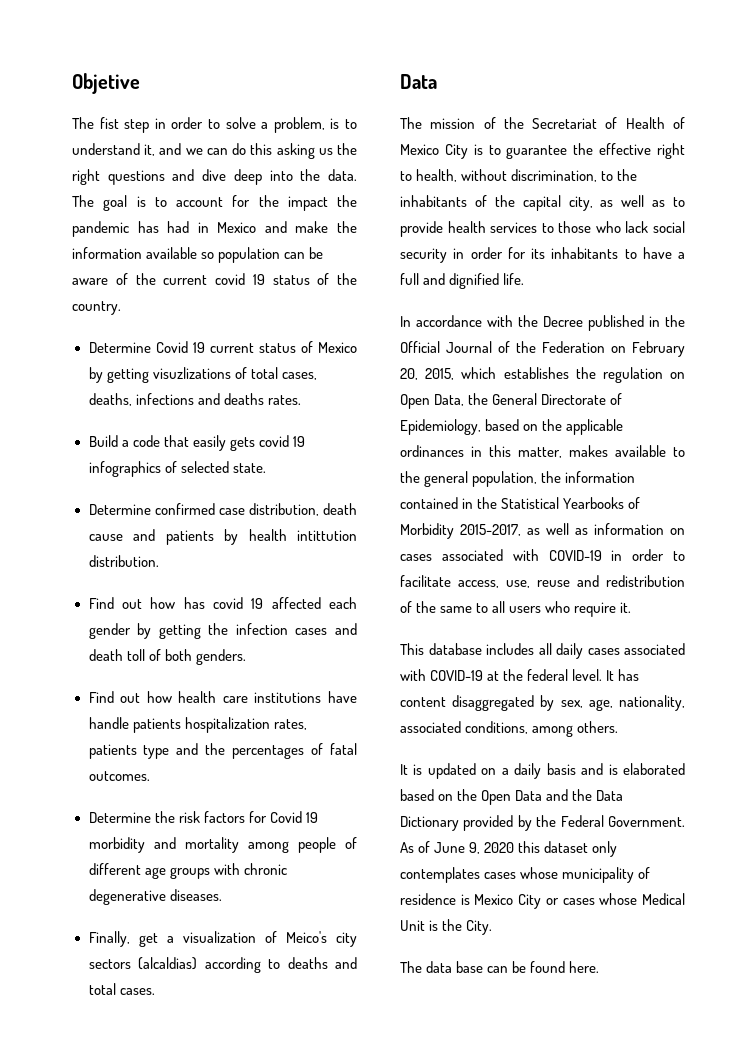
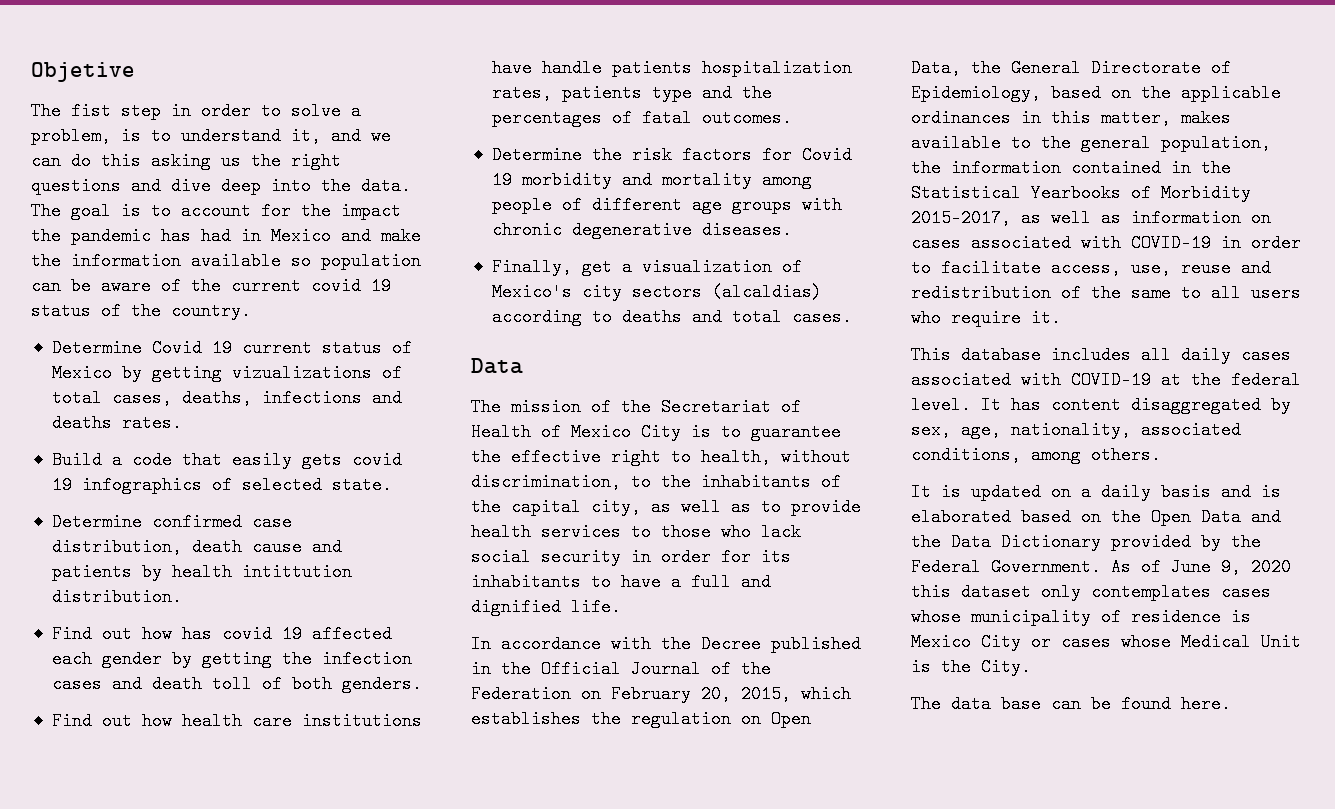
- Determine Covid 19 current status of Mexico by getting visuzlizations of total cases, deaths, infections and deaths rates.
+ Determine Covid 19 current status of Mexico by getting vizualizations of total cases, deaths, infections and deaths rates.
- Finally, get a visualization of Meico's city sectors (alcaldias) according to deaths and total cases.
+ Finally, get a visualization of Mexico's city sectors (alcaldias) according to deaths and total cases.

